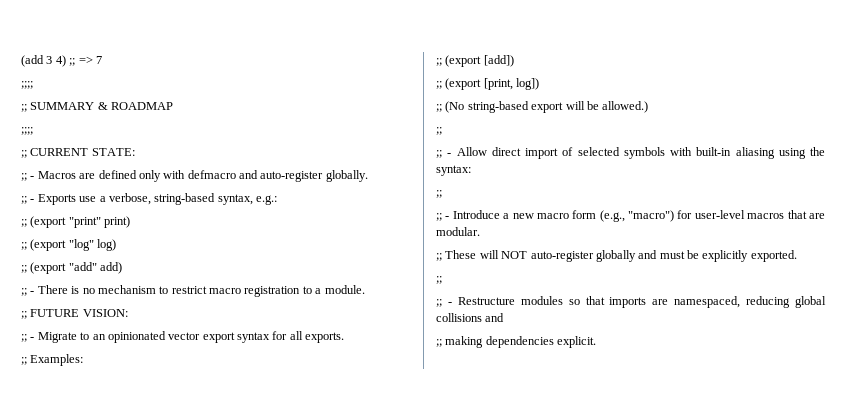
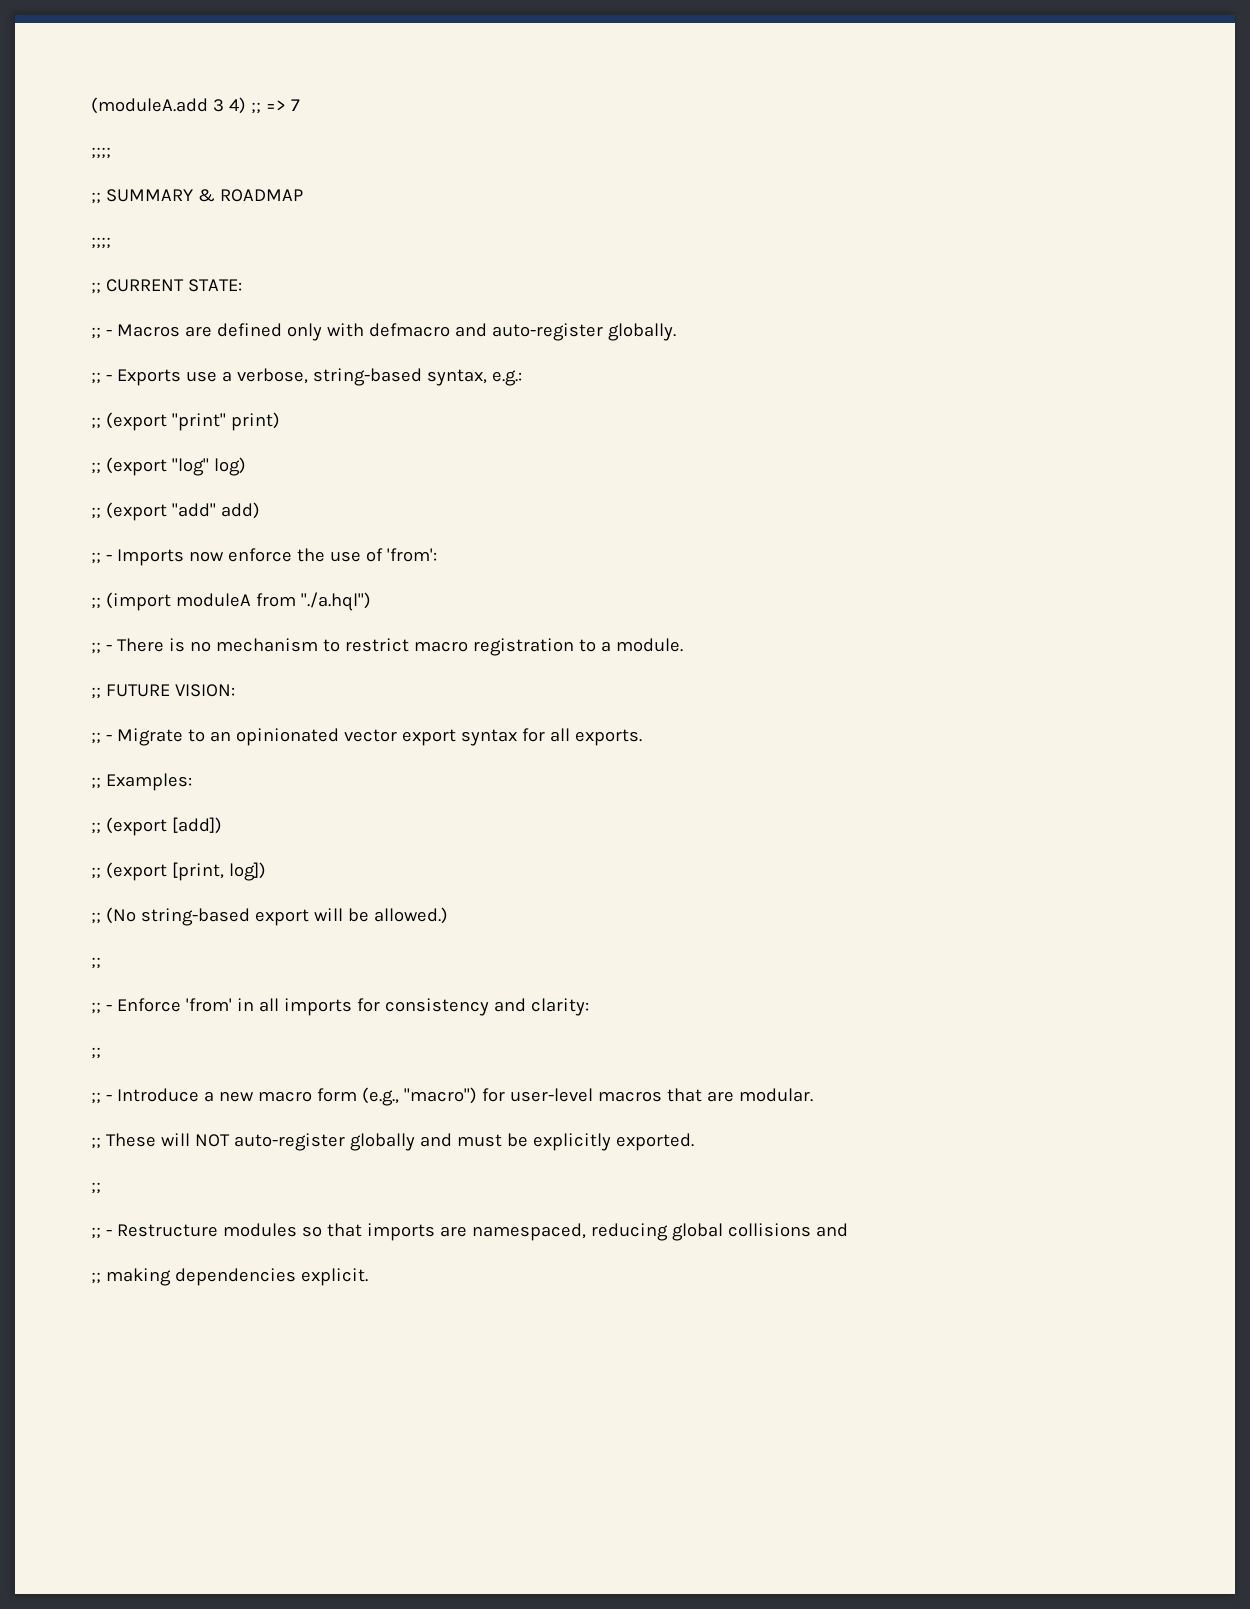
- (add 3 4) ;; => 7
+ (moduleA.add 3 4) ;; => 7
+ ;; - Imports now enforce the use of 'from':
+ ;; (import moduleA from "./a.hql")
- ;; - Allow direct import of selected symbols with built-in aliasing using the syntax:
+ ;; - Enforce 'from' in all imports for consistency and clarity:

